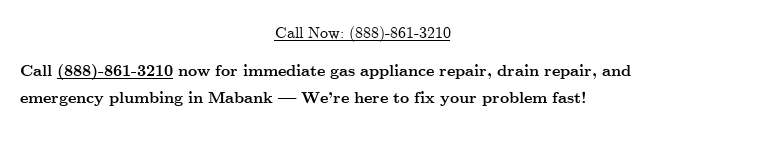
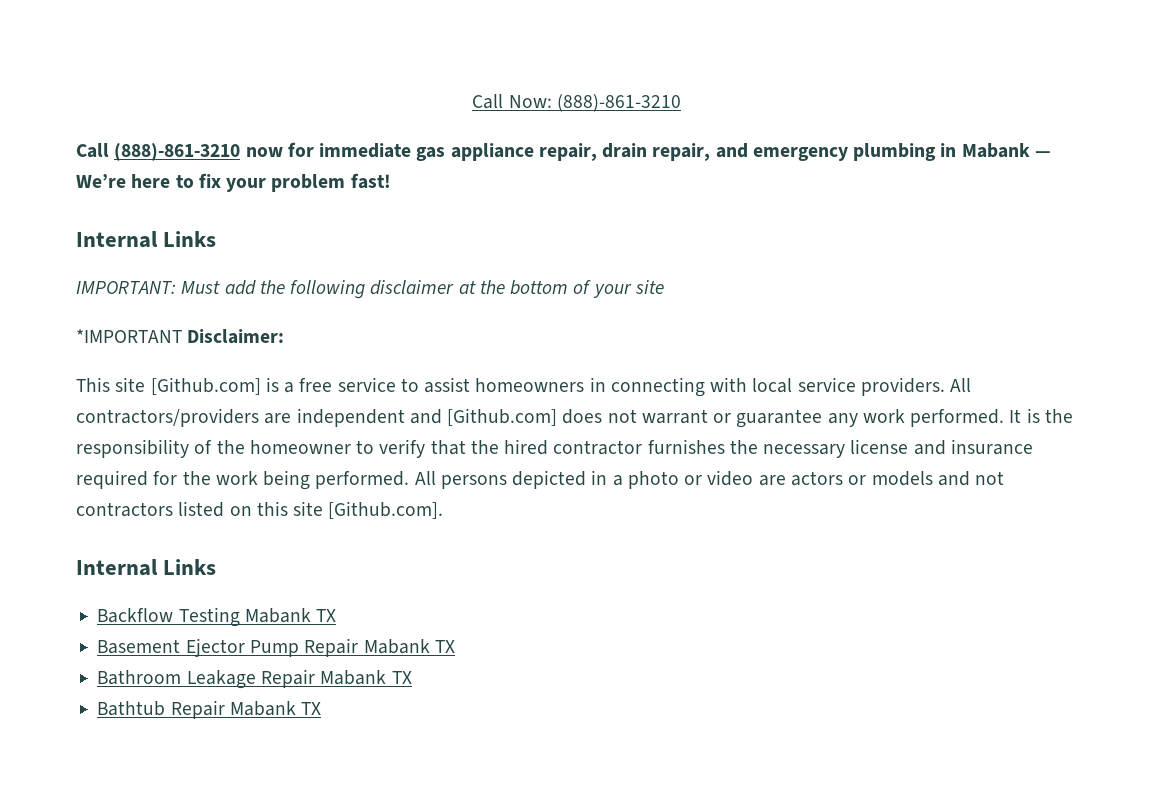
  Call (888)-861-3210 now for immediate gas appliance repair, drain repair, and emergency plumbing in Mabank — We’re here to fix your problem fast!
+ Internal Links
+ IMPORTANT: Must add the following disclaimer at the bottom of your site
+ *IMPORTANT Disclaimer:
+ This site [Github.com] is a free service to assist homeowners in connecting with local service providers. All contractors/providers are independent and [Github.com] does not warrant or guarantee any work performed. It is the responsibility of the homeowner to verify that the hired contractor furnishes the necessary license and insurance required for the work being performed. All persons depicted in a photo or video are actors or models and not contractors listed on this site [Github.com].
+ Internal Links
+ Backflow Testing Mabank TX
+ Basement Ejector Pump Repair Mabank TX
+ Bathroom Leakage Repair Mabank TX
+ Bathtub Repair Mabank TX

